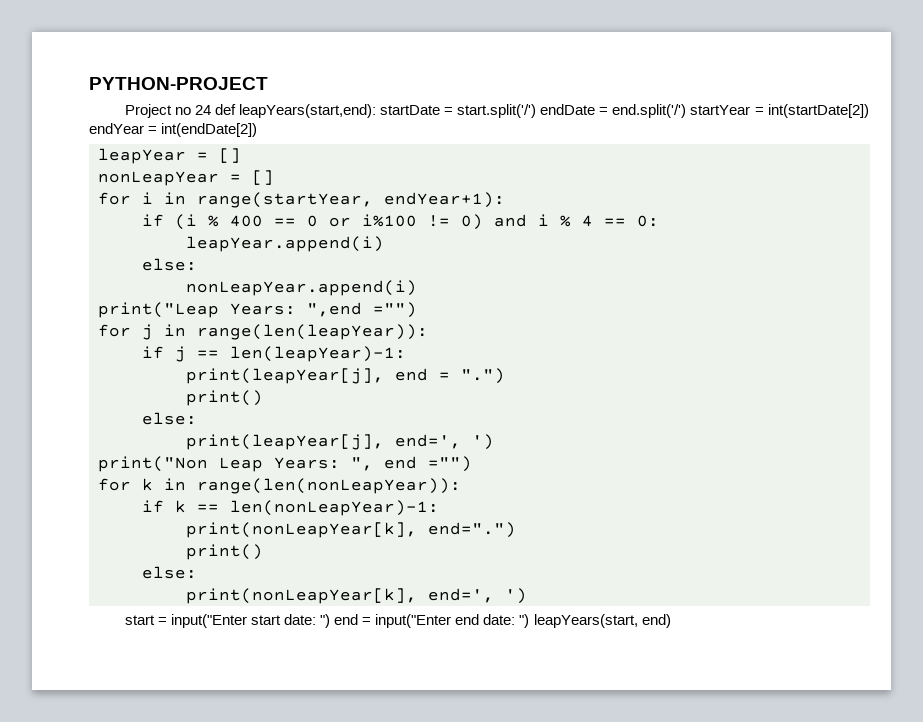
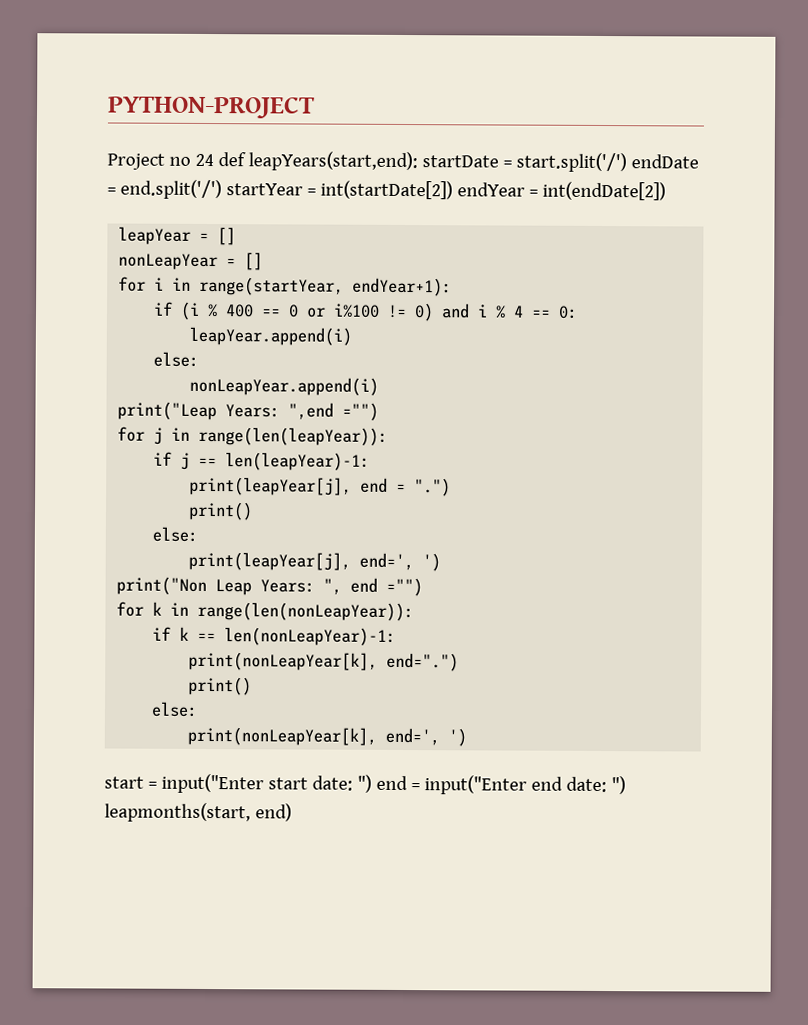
- start = input("Enter start date: ") end = input("Enter end date: ") leapYears(start, end)
+ start = input("Enter start date: ") end = input("Enter end date: ") leapmonths(start, end)

